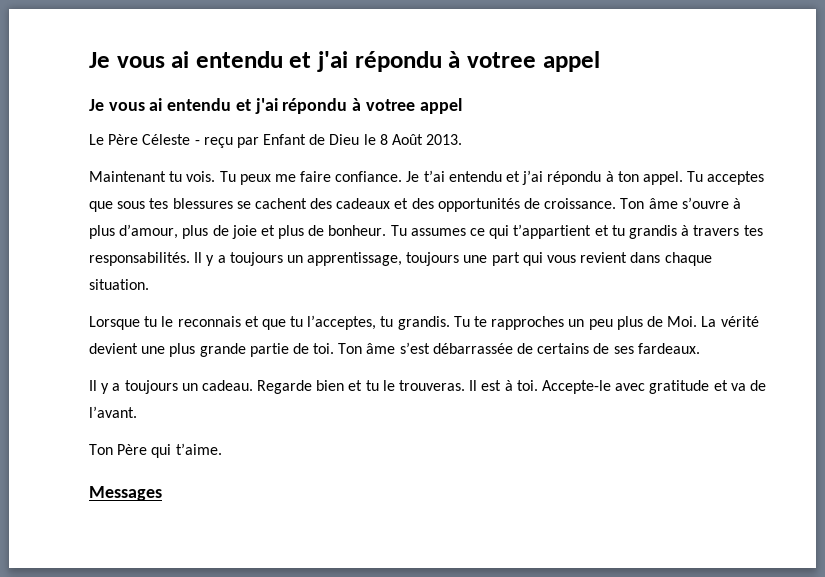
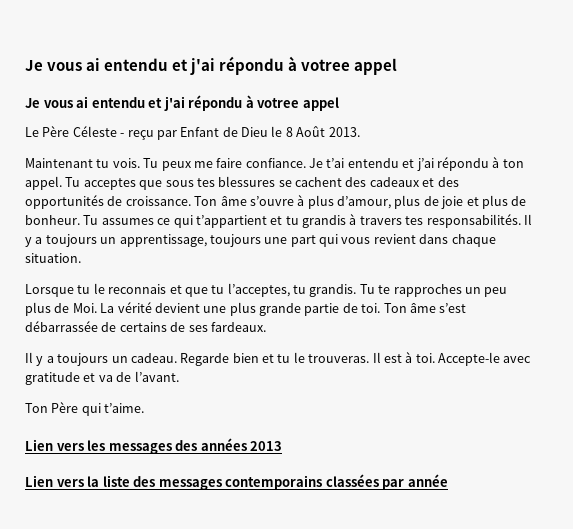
- Messages
+ Lien vers les messages des années 2013
+ Lien vers la liste des messages contemporains classées par année

